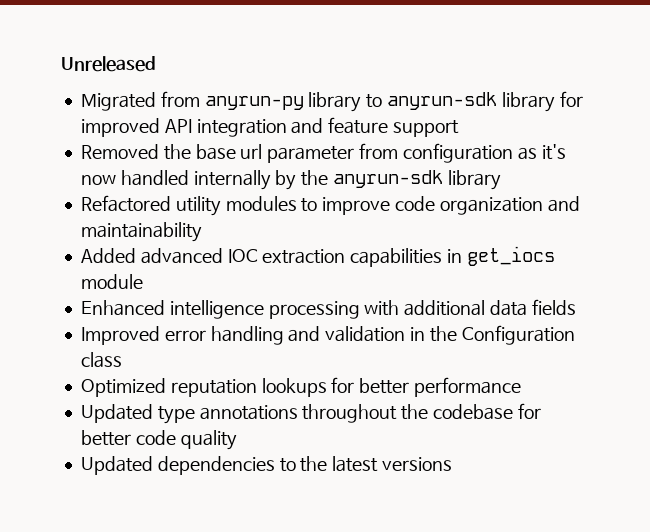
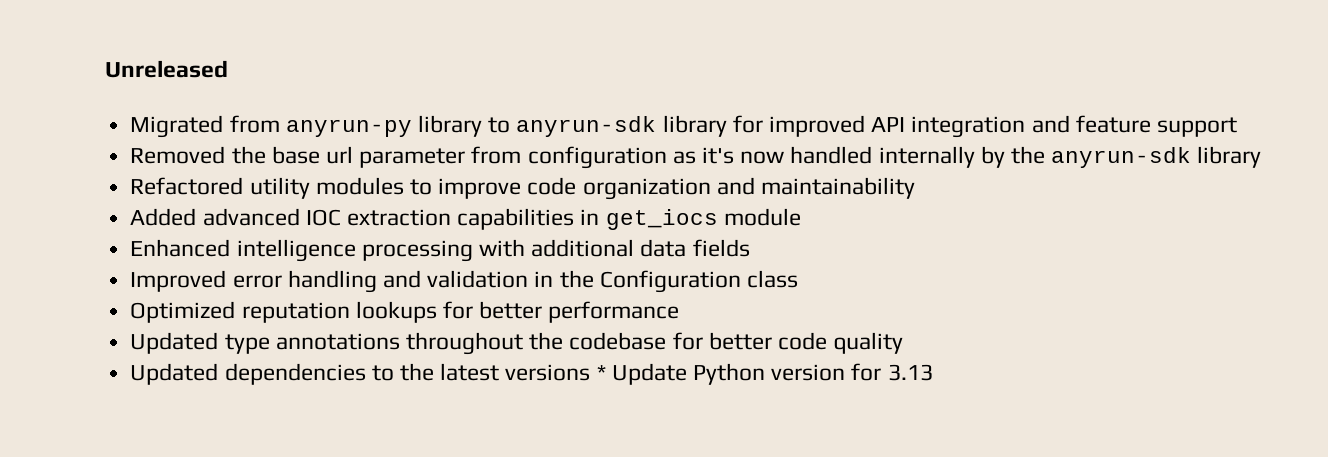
- Updated dependencies to the latest versions
+ Updated dependencies to the latest versions * Update Python version for 3.13

